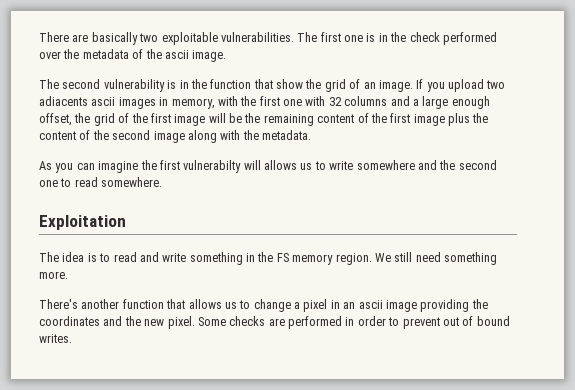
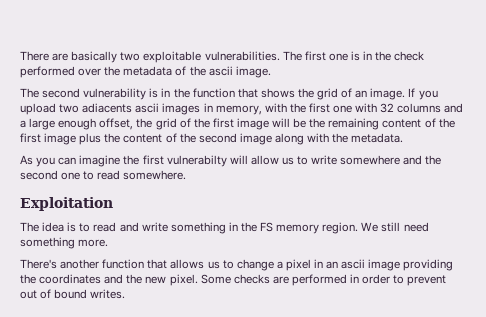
- The second vulnerability is in the function that show the grid of an image.
+ The second vulnerability is in the function that shows the grid of an image.
- As you can imagine the first vulnerabilty will allows us to write somewhere and the second one to read somewhere.
+ As you can imagine the first vulnerabilty will allow us to write somewhere and the second one to read somewhere.

